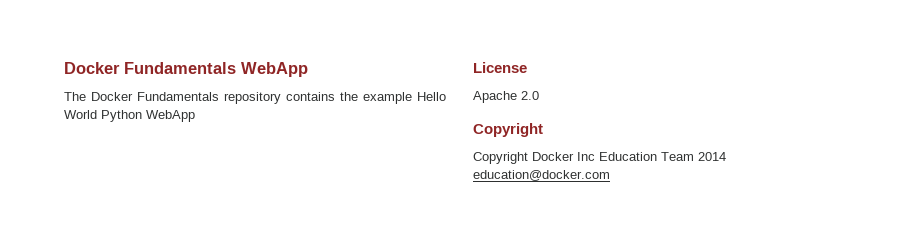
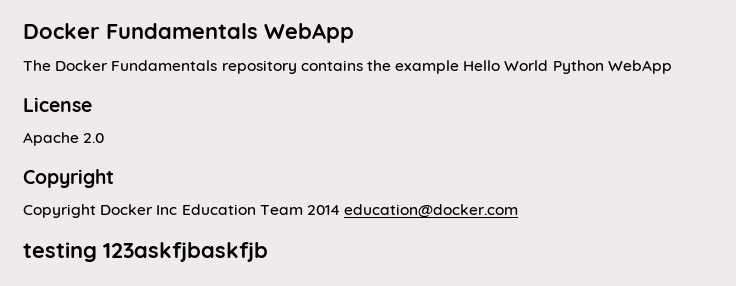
+ testing 123askfjbaskfjb

